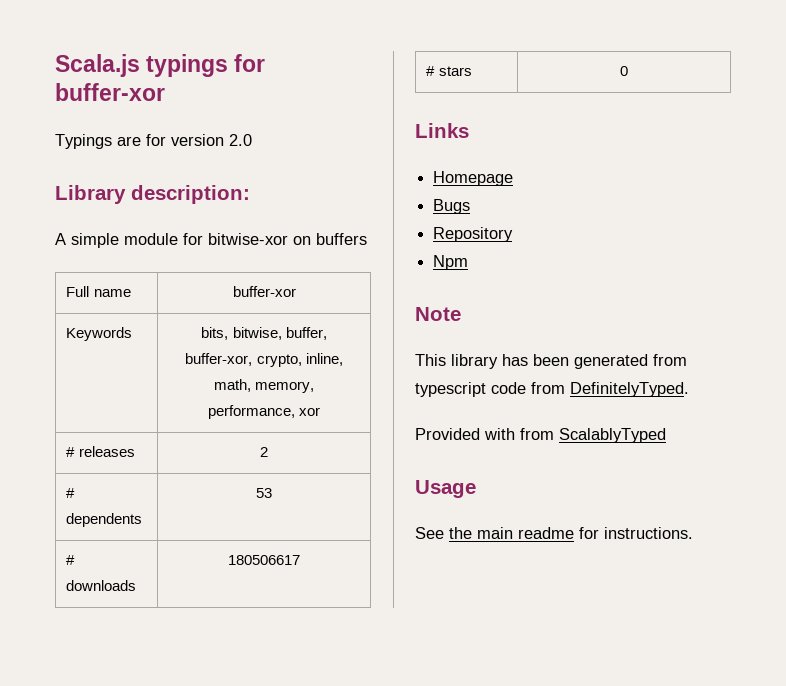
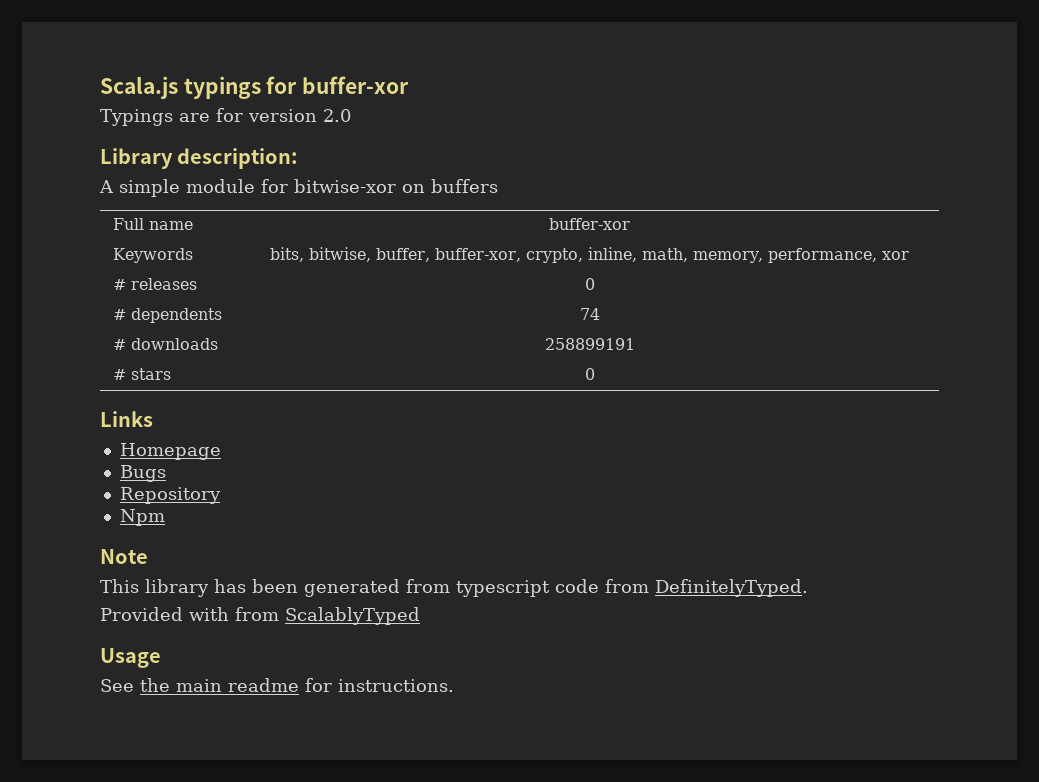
- # releases | 2
+ # releases | 0
- # dependents | 53
+ # dependents | 74
- # downloads | 180506617
+ # downloads | 258899191

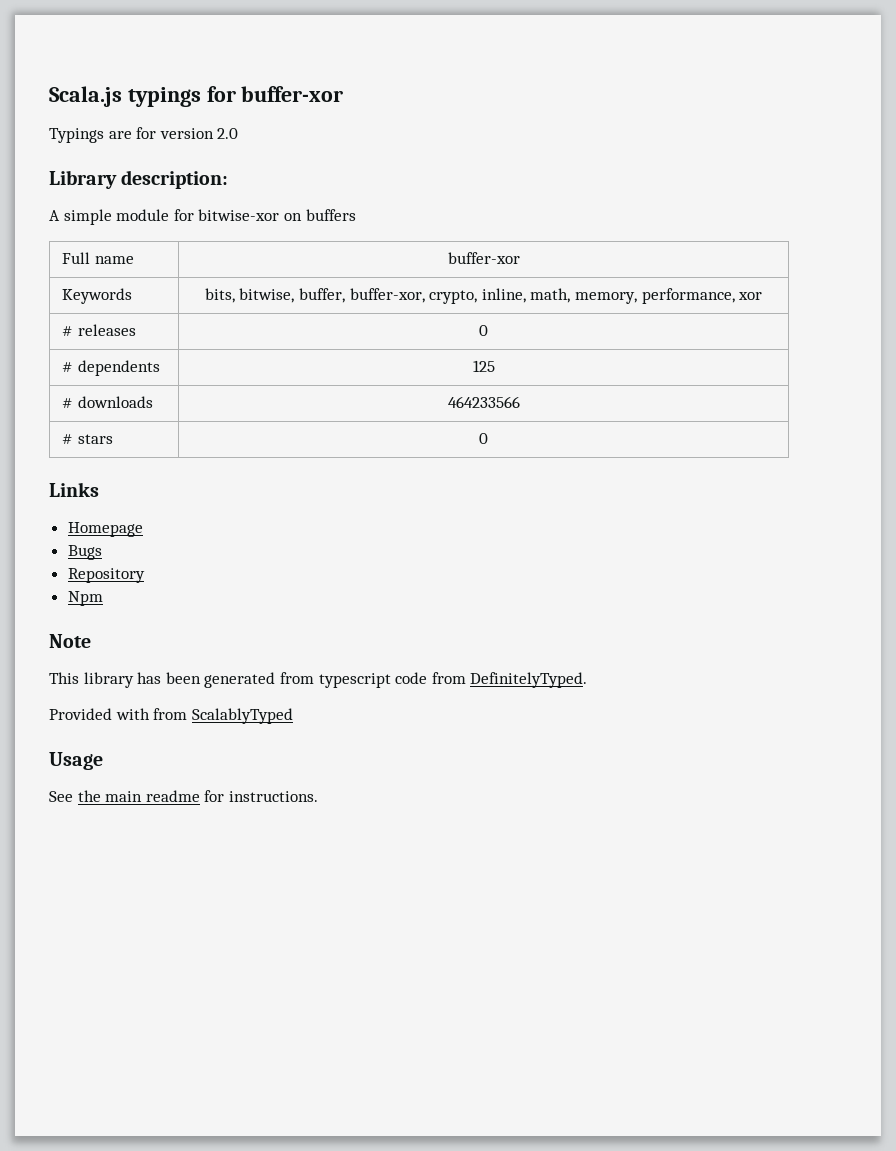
- # dependents | 74
+ # dependents | 125
- # downloads | 258899191
+ # downloads | 464233566

